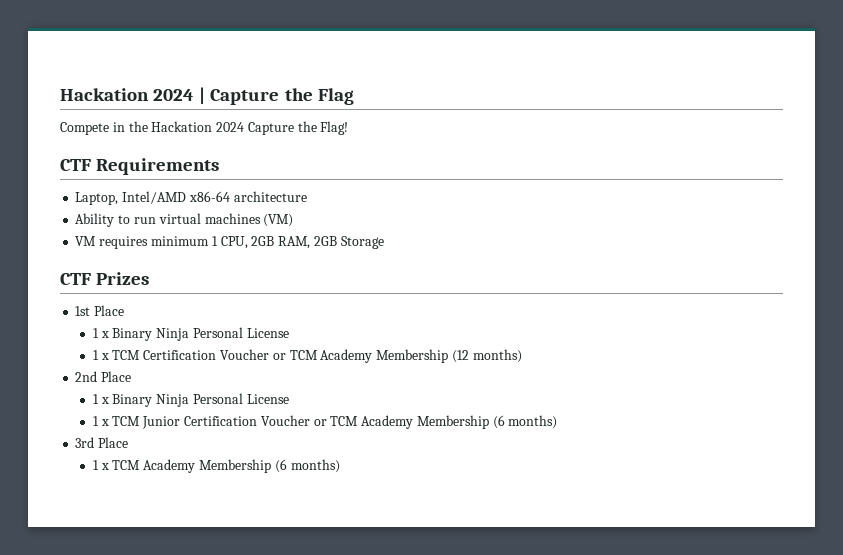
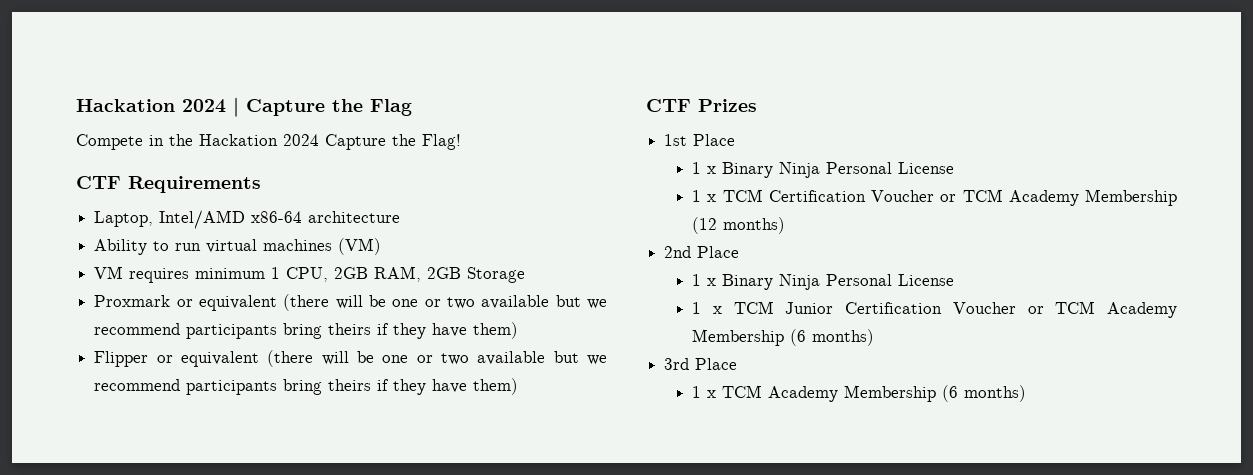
+ Proxmark or equivalent (there will be one or two available but we recommend participants bring theirs if they have them)
+ Flipper or equivalent (there will be one or two available but we recommend participants bring theirs if they have them)

